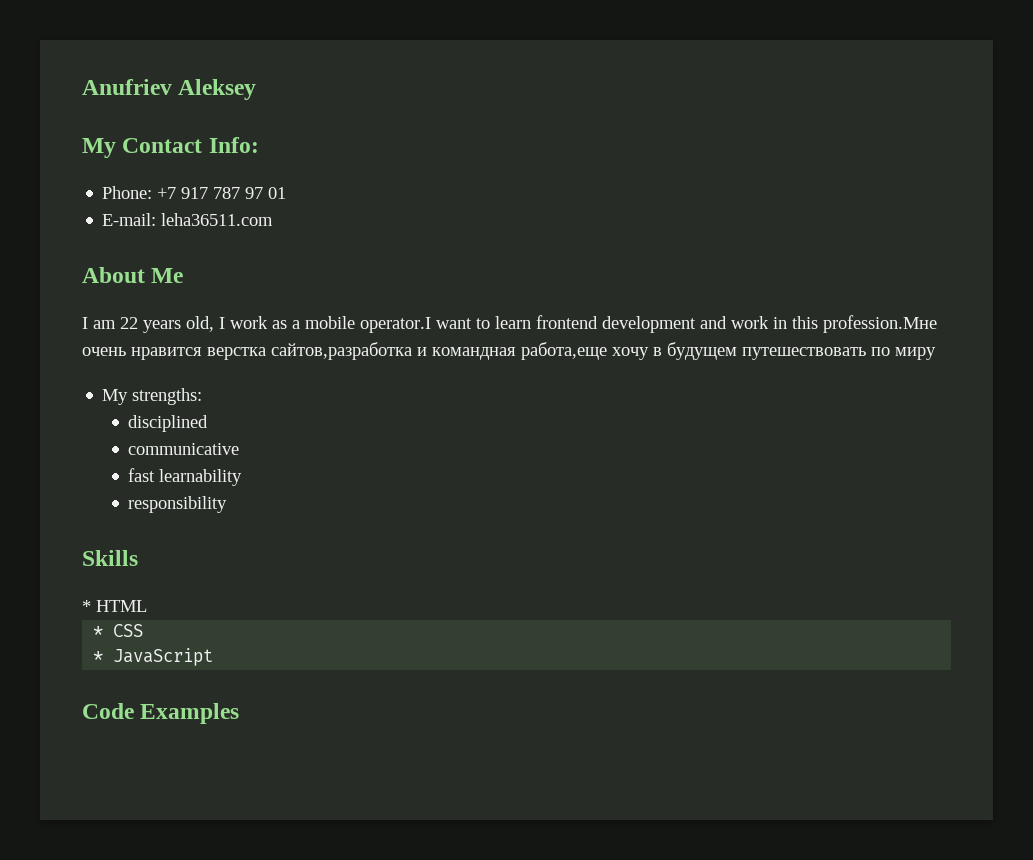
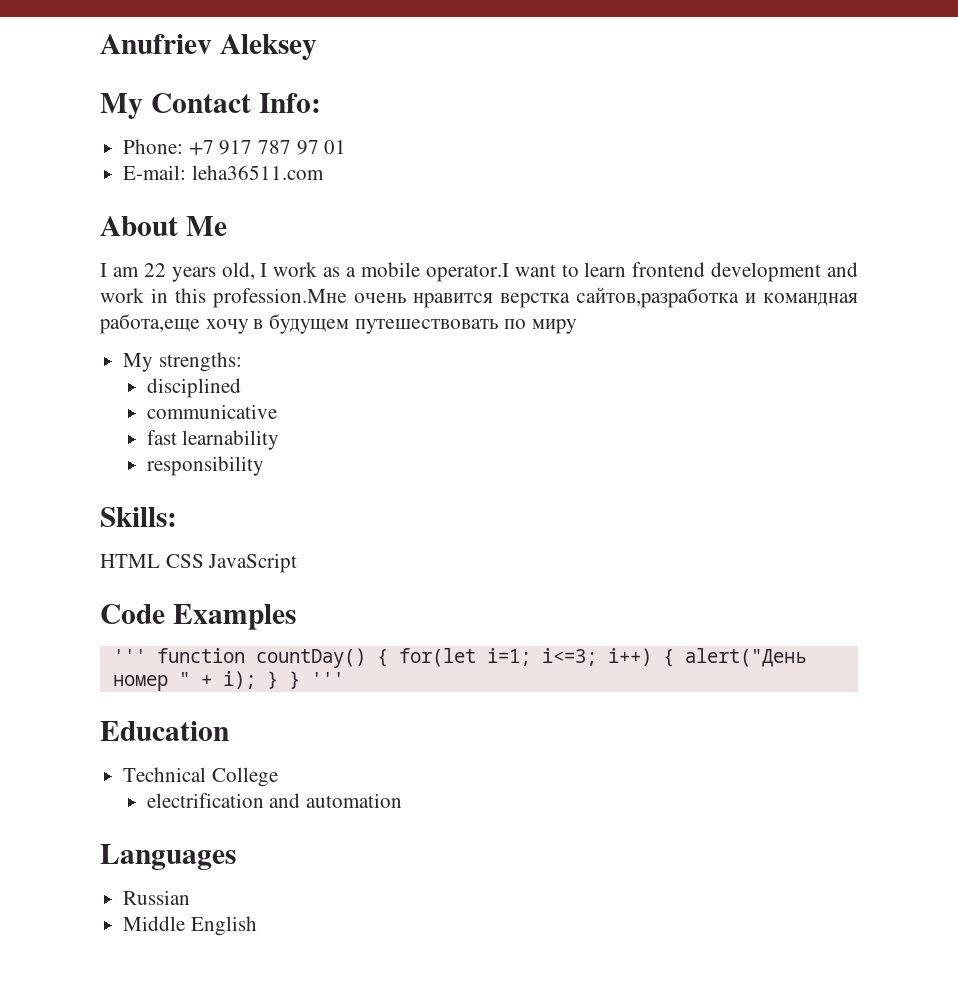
- Skills
- * HTML
- * CSS
- * JavaScript
+ Skills:
+ HTML CSS JavaScript
+ ''' function countDay() { for(let i=1; i<=3; i++) { alert("День номер " + i); } } '''
+ Education
+ Technical College
+ electrification and automation
+ Languages
+ Russian
+ Middle English

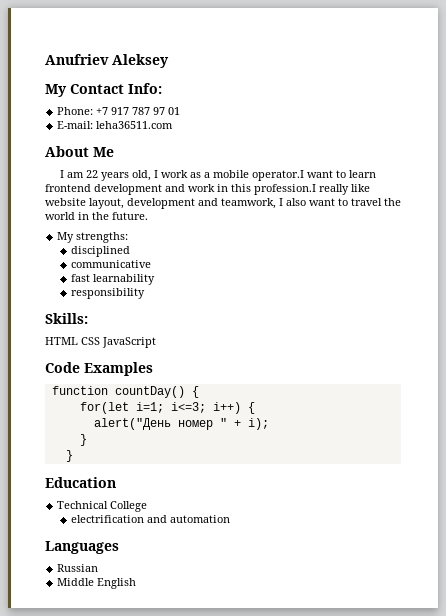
- I am 22 years old, I work as a mobile operator.I want to learn frontend development and work in this profession.Мне очень нравится верстка сайтов,разработка и командная работа,еще хочу в будущем путешествовать по миру
+ I am 22 years old, I work as a mobile operator.I want to learn frontend development and work in this profession.I really like website layout, development and teamwork, I also want to travel the world in the future.
- ''' function countDay() { for(let i=1; i<=3; i++) { alert("День номер " + i); } } '''
+ function countDay() {
+ for(let i=1; i<=3; i++) {
+ alert("День номер " + i);
+ }
+ }

